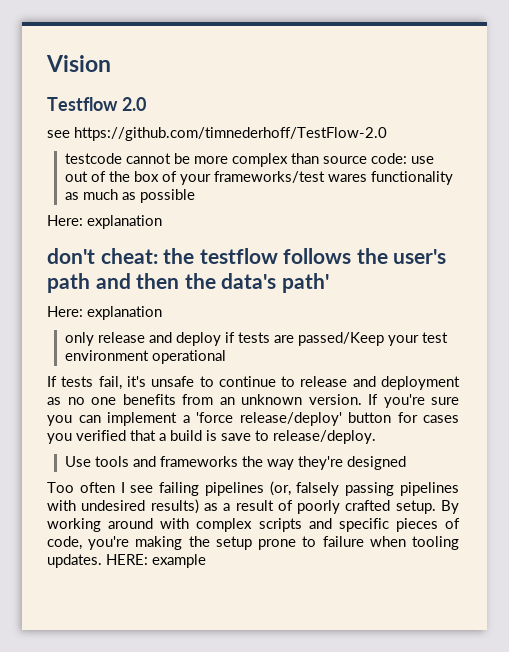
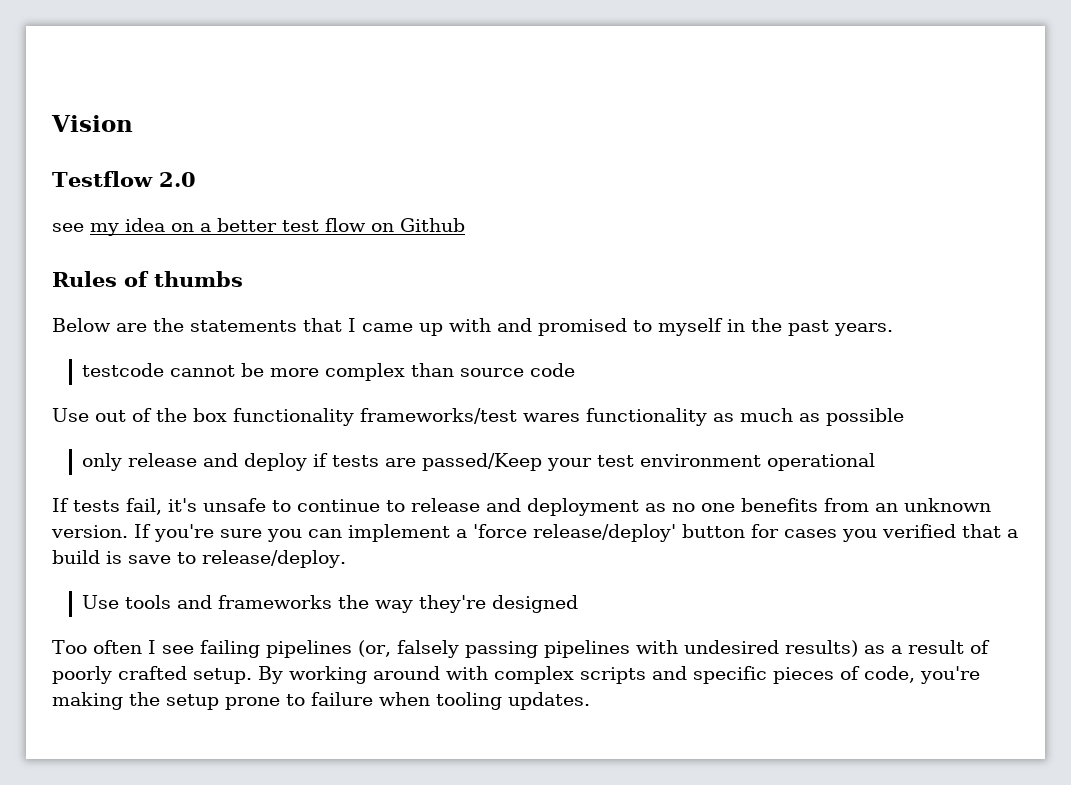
- see https://github.com/timnederhoff/TestFlow-2.0
+ see my idea on a better test flow on Github
+ Rules of thumbs
+ Below are the statements that I came up with and promised to myself in the past years.
- testcode cannot be more complex than source code: use out of the box of your frameworks/test wares functionality as much as possible
- Here: explanation
- don't cheat: the testflow follows the user's path and then the data's path'
- Here: explanation
+ testcode cannot be more complex than source code
+ Use out of the box functionality frameworks/test wares functionality as much as possible
- HERE: example

